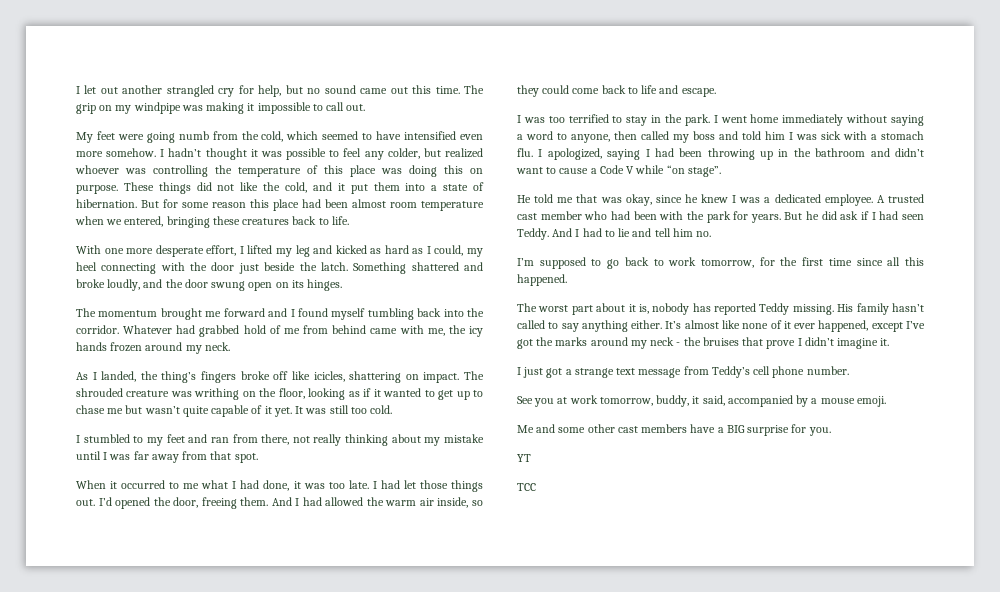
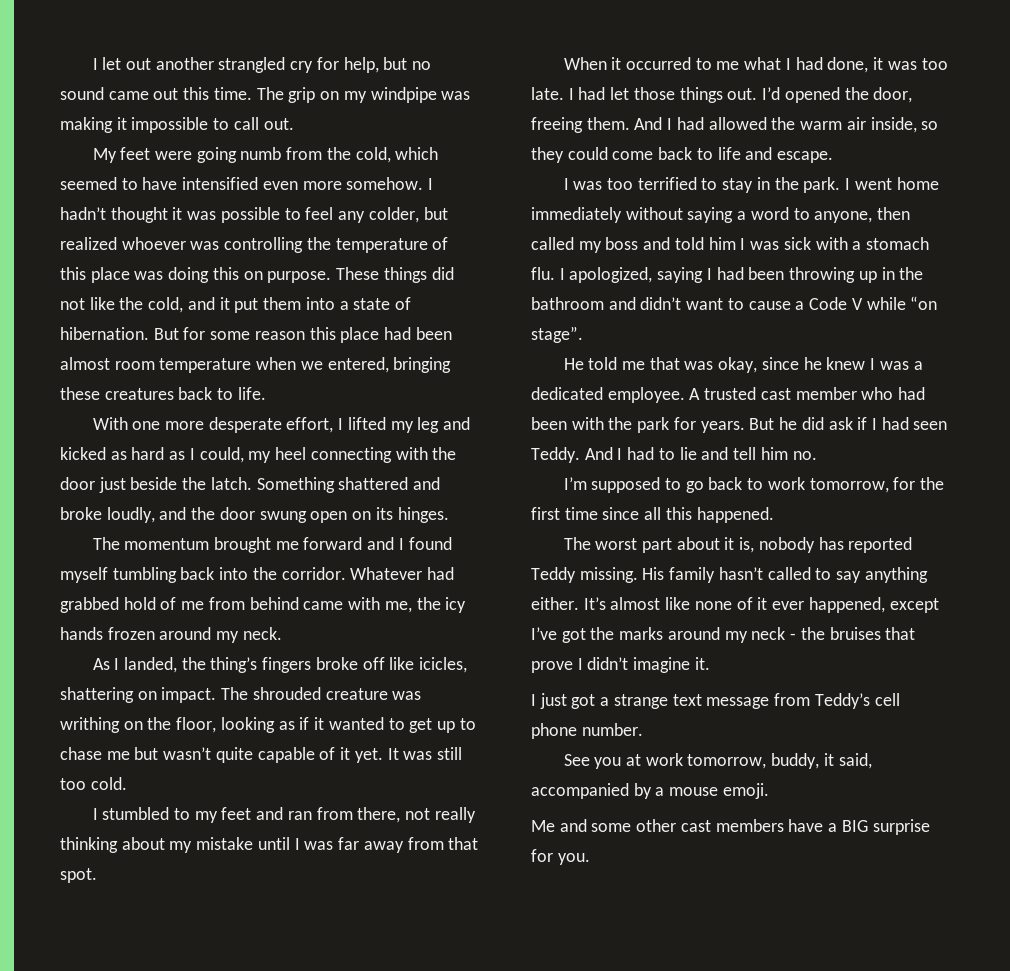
- YT
- TCC

